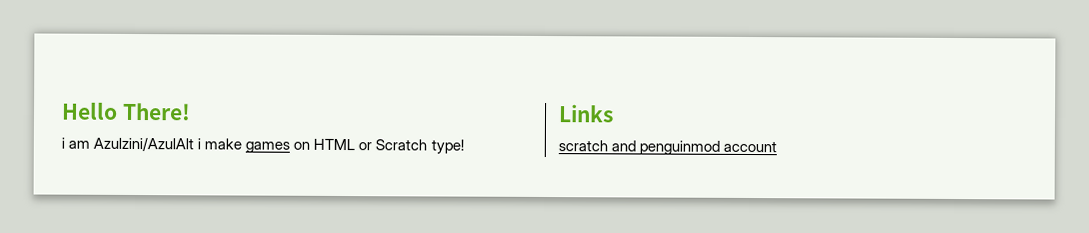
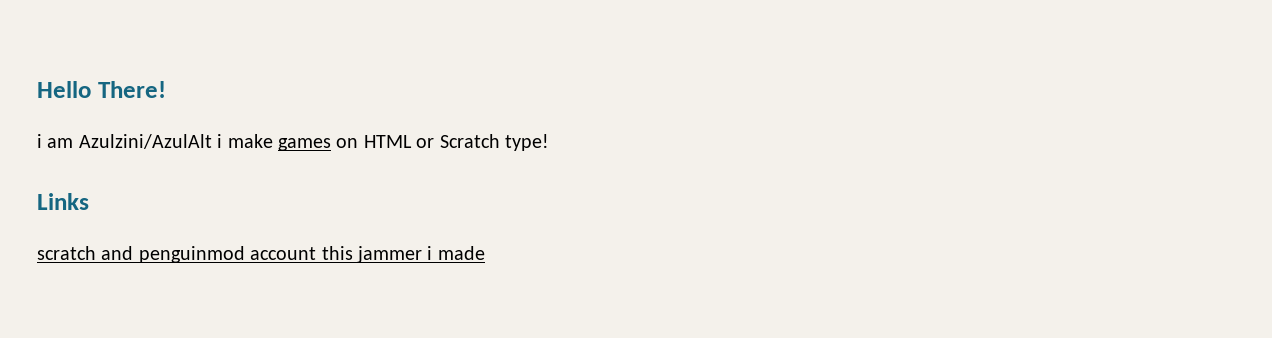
- scratch and penguinmod account
+ scratch and penguinmod account this jammer i made

